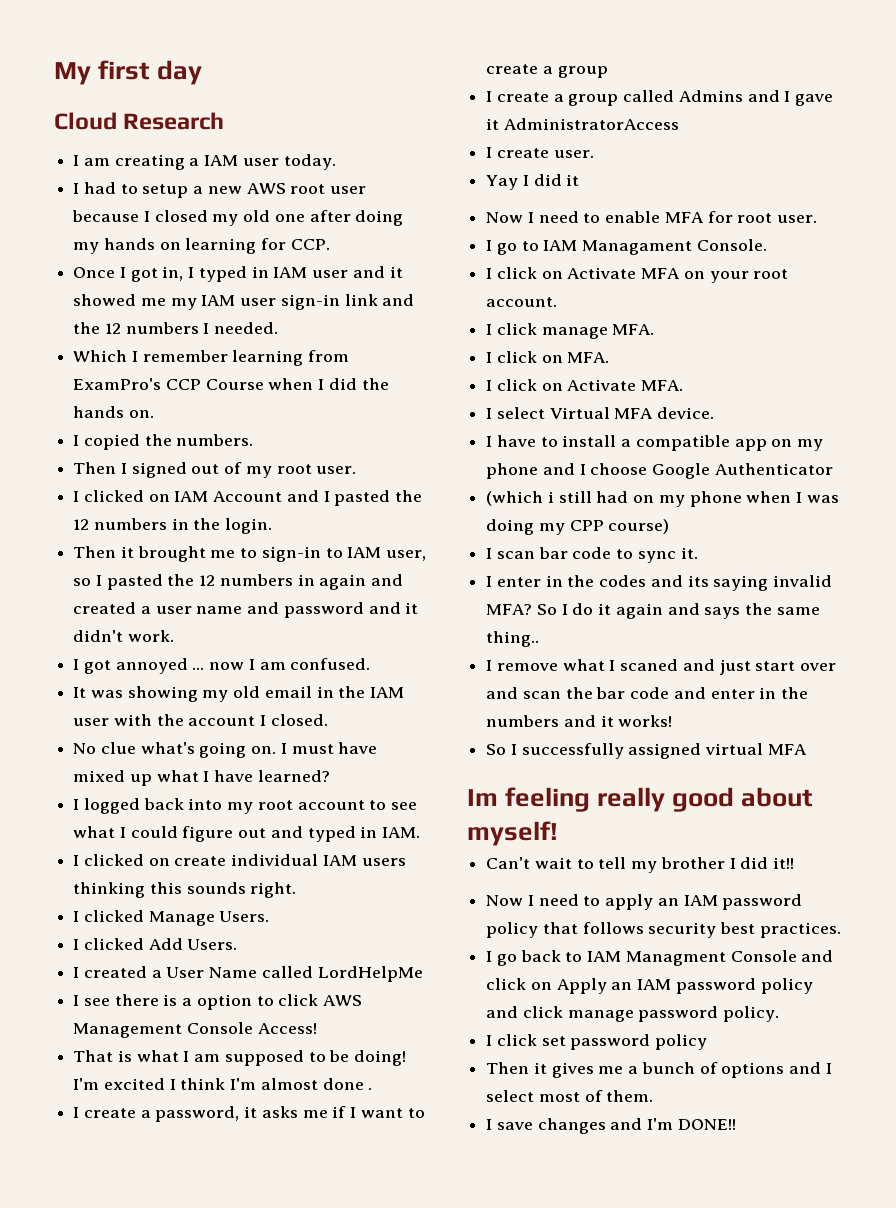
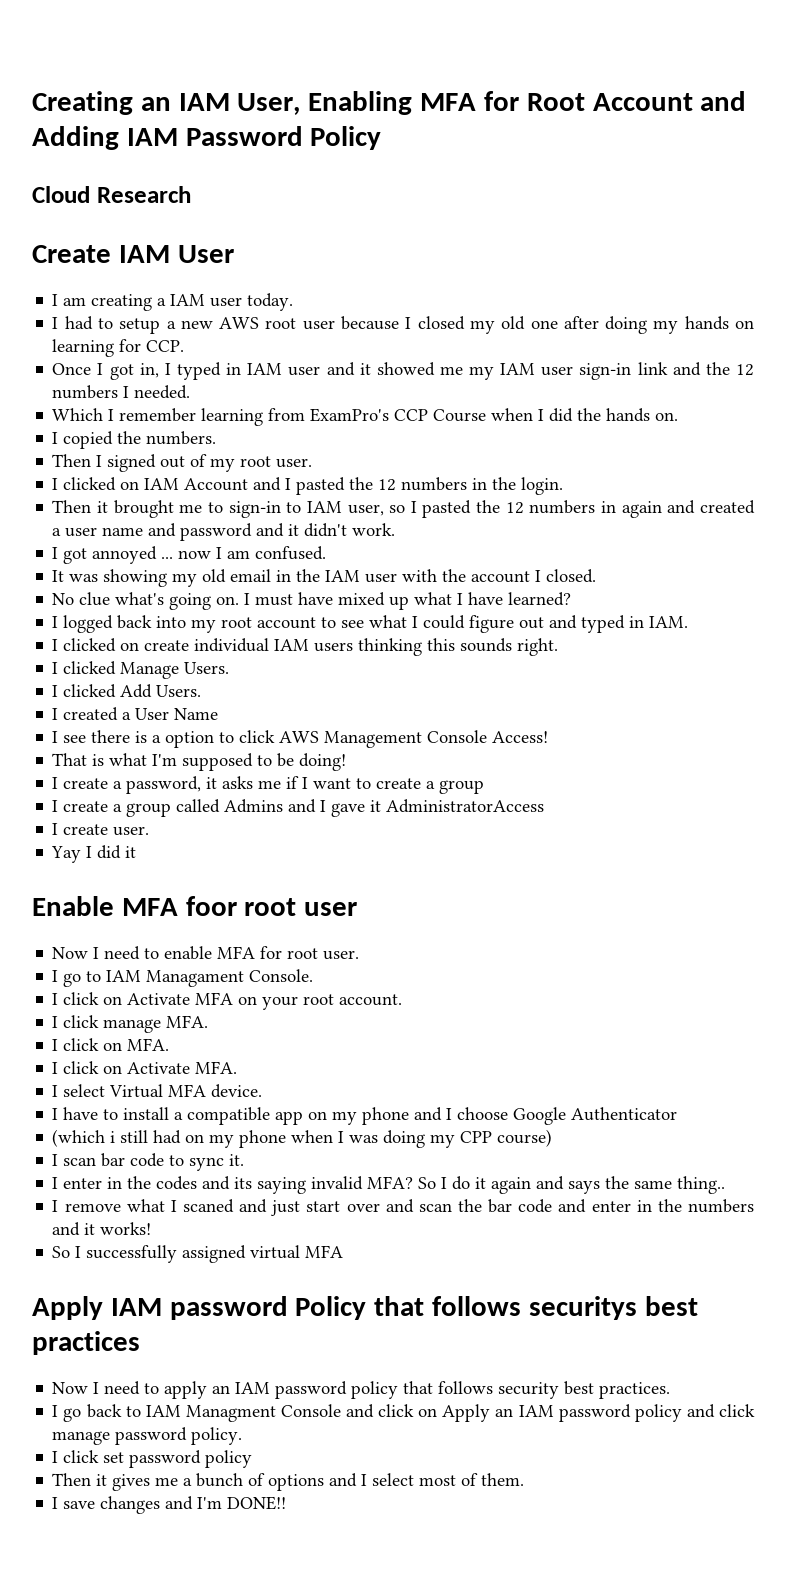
- My first day
+ Creating an IAM User, Enabling MFA for Root Account and Adding IAM Password Policy
+ Create IAM User
- I created a User Name called LordHelpMe
+ I created a User Name
- That is what I am supposed to be doing! I'm excited I think I'm almost done .
+ That is what I'm supposed to be doing!
+ Enable MFA foor root user
- Im feeling really good about myself!
- Can't wait to tell my brother I did it!!
+ Apply IAM password Policy that follows securitys best practices

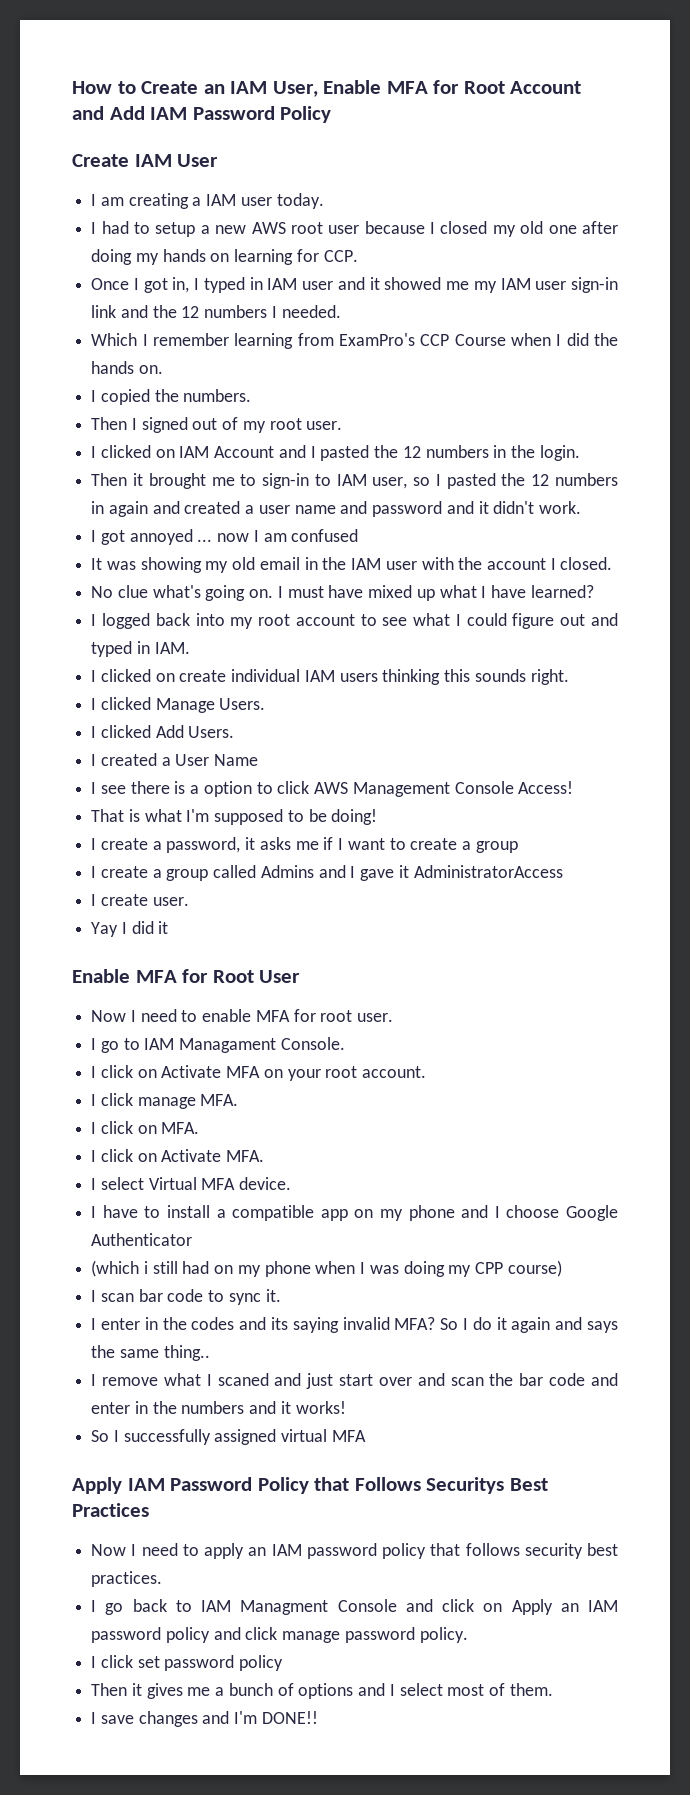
- Creating an IAM User, Enabling MFA for Root Account and Adding IAM Password Policy
- Cloud Research
+ How to Create an IAM User, Enable MFA for Root Account and Add IAM Password Policy
- I got annoyed ... now I am confused.
+ I got annoyed ... now I am confused
- Enable MFA foor root user
+ Enable MFA for Root User
- Apply IAM password Policy that follows securitys best practices
+ Apply IAM Password Policy that Follows Securitys Best Practices

